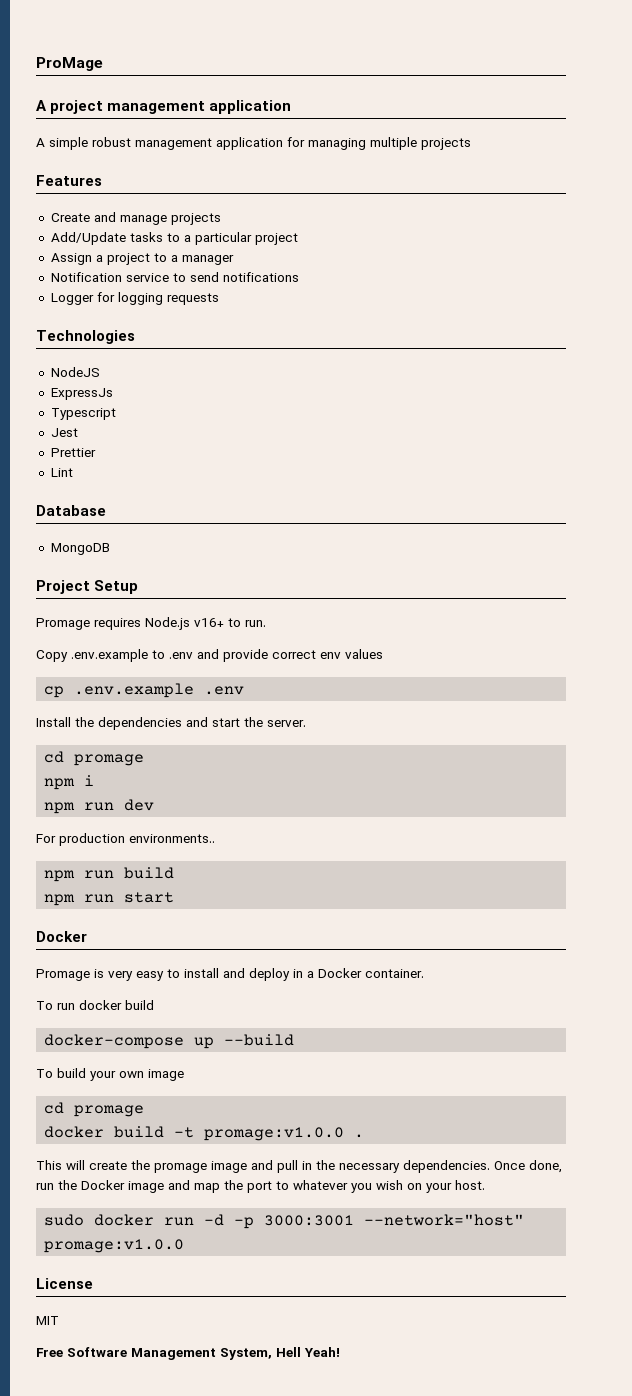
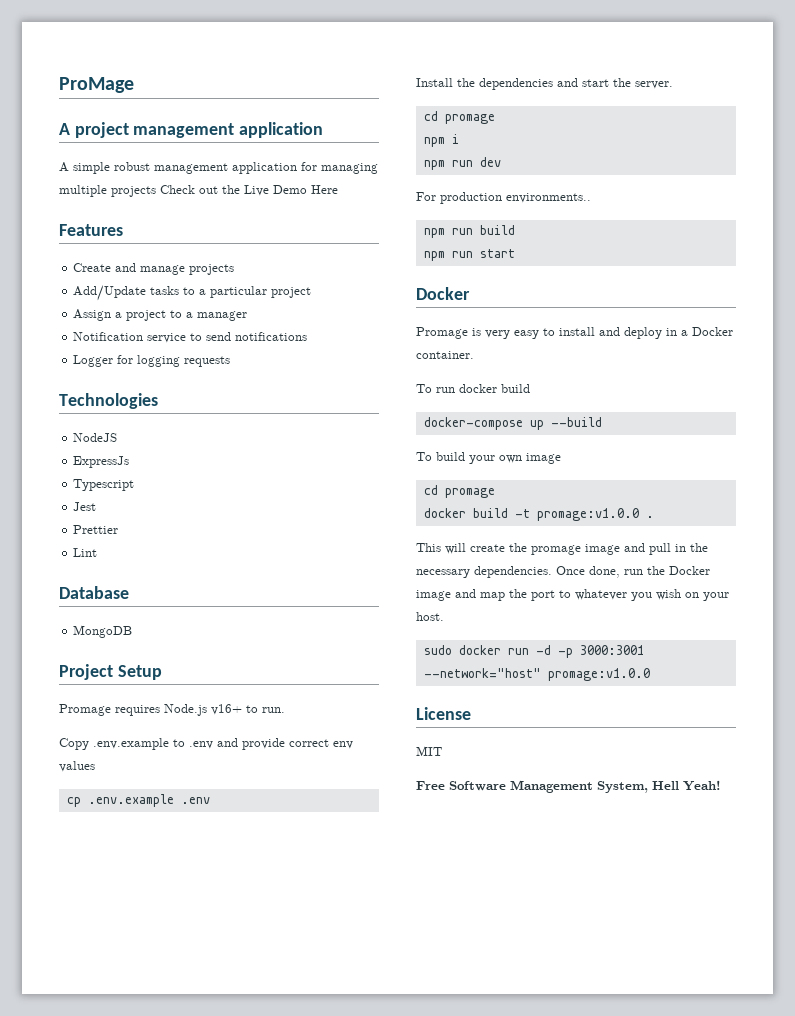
- A simple robust management application for managing multiple projects
+ A simple robust management application for managing multiple projects Check out the Live Demo Here

